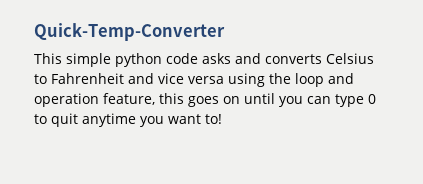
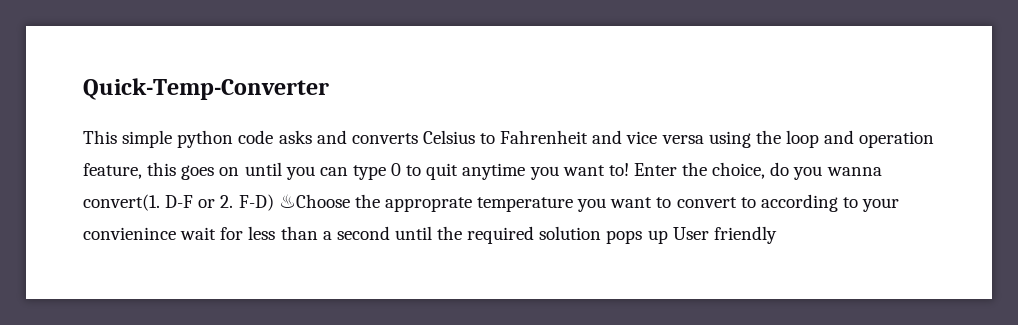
+ Enter the choice, do you wanna convert(1. D-F or 2. F-D) ♨Choose the approprate temperature you want to convert to according to your convienince wait for less than a second until the required solution pops up User friendly

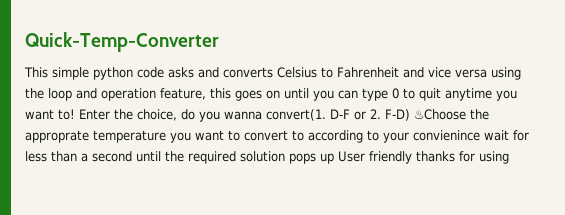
- D-F or 2. F-D) ♨Choose the approprate temperature you want to convert to according to your convienince wait for less than a second until the required solution pops up User friendly
+ D-F or 2. F-D) ♨Choose the approprate temperature you want to convert to according to your convienince wait for less than a second until the required solution pops up User friendly thanks for using

